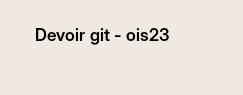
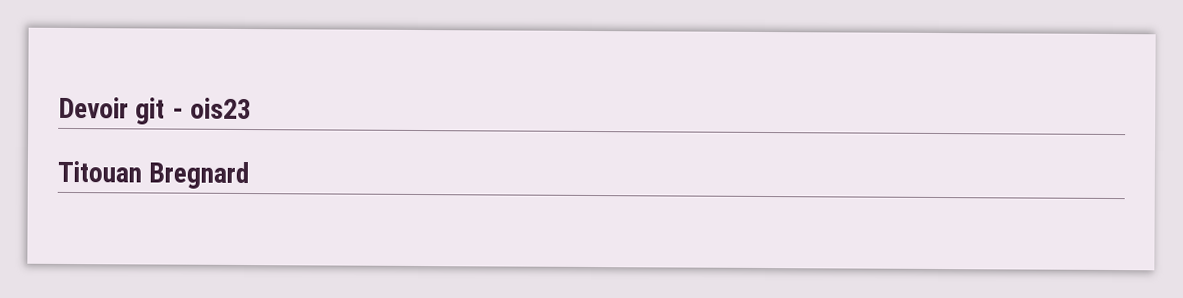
+ Titouan Bregnard

